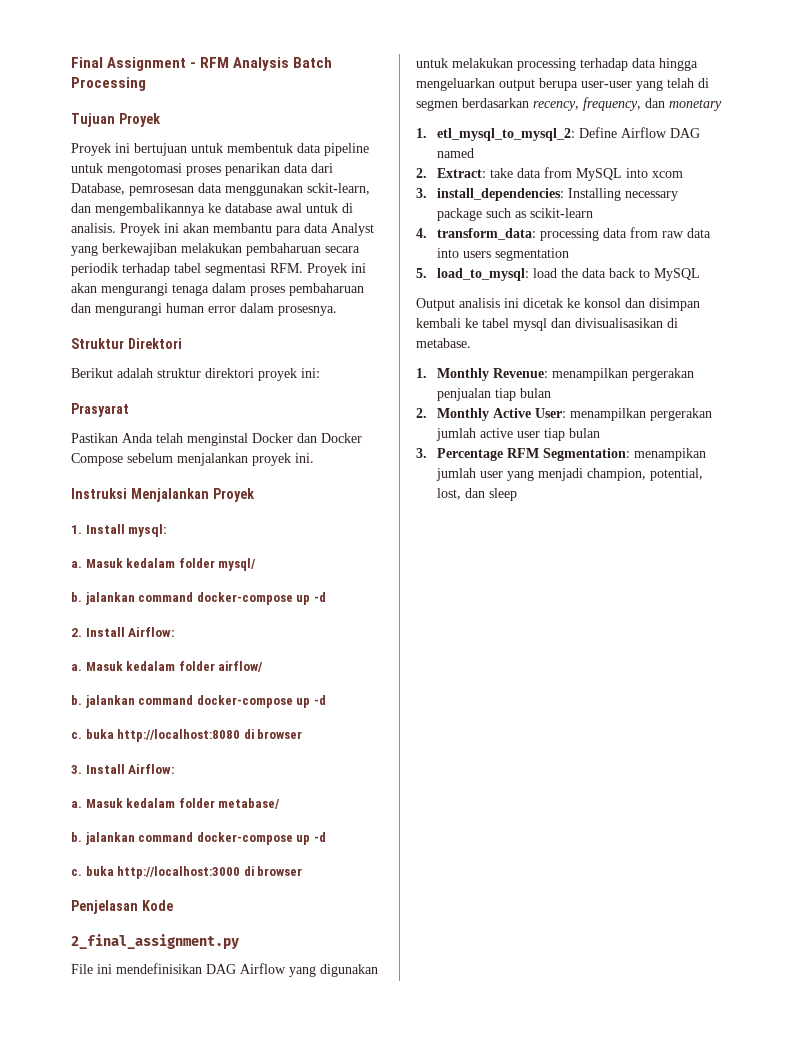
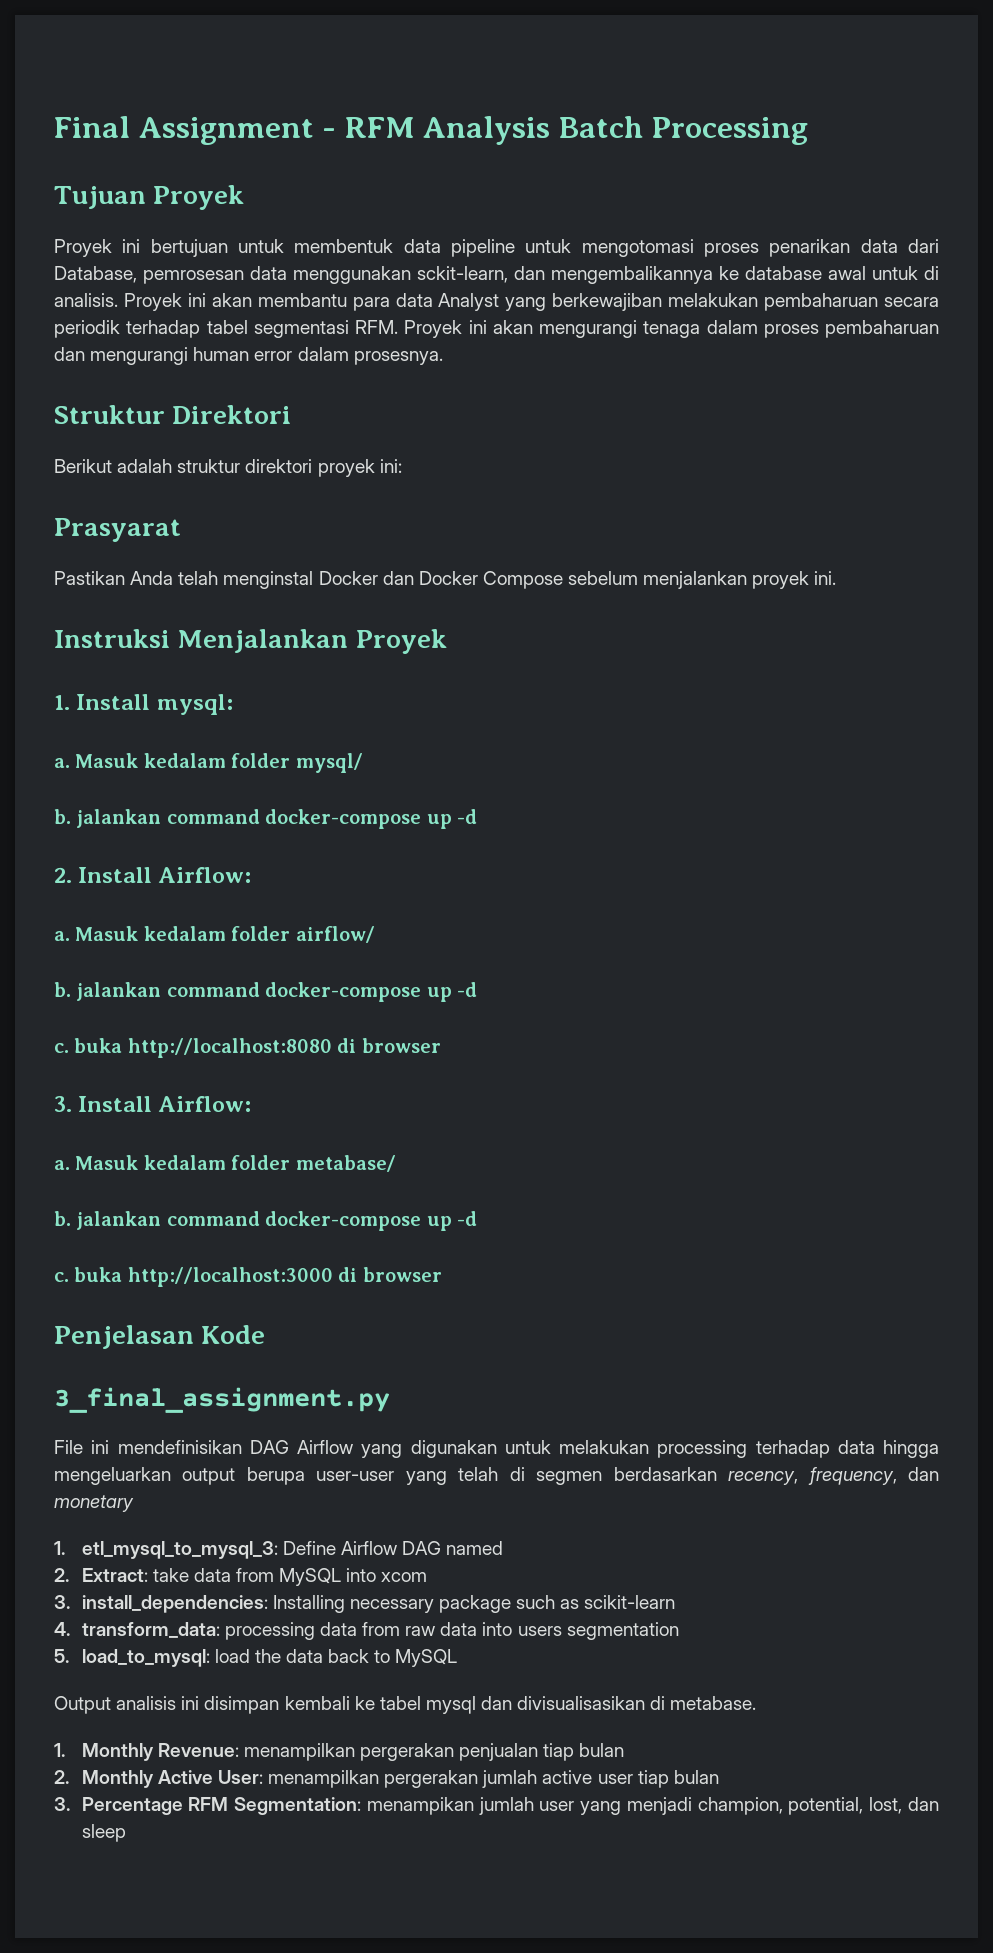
- 2_final_assignment.py
+ 3_final_assignment.py
- 1. etl_mysql_to_mysql_2: Define Airflow DAG named
+ 1. etl_mysql_to_mysql_3: Define Airflow DAG named
- Output analisis ini dicetak ke konsol dan disimpan kembali ke tabel mysql dan divisualisasikan di metabase.
+ Output analisis ini disimpan kembali ke tabel mysql dan divisualisasikan di metabase.

